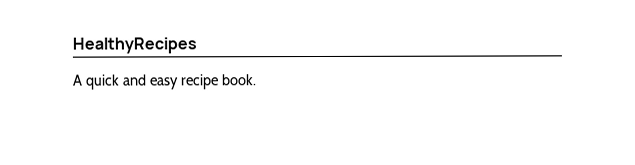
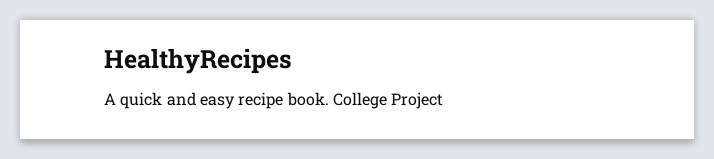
+ College Project

